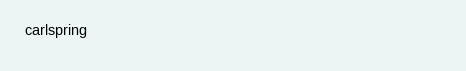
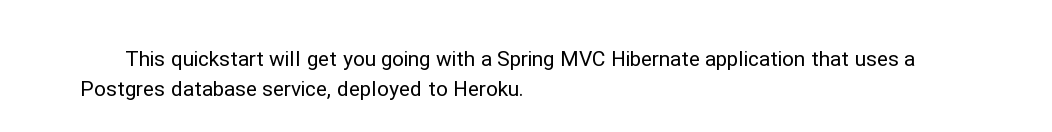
- carlspring
+ This quickstart will get you going with a Spring MVC Hibernate application that uses a Postgres database service, deployed to Heroku.

